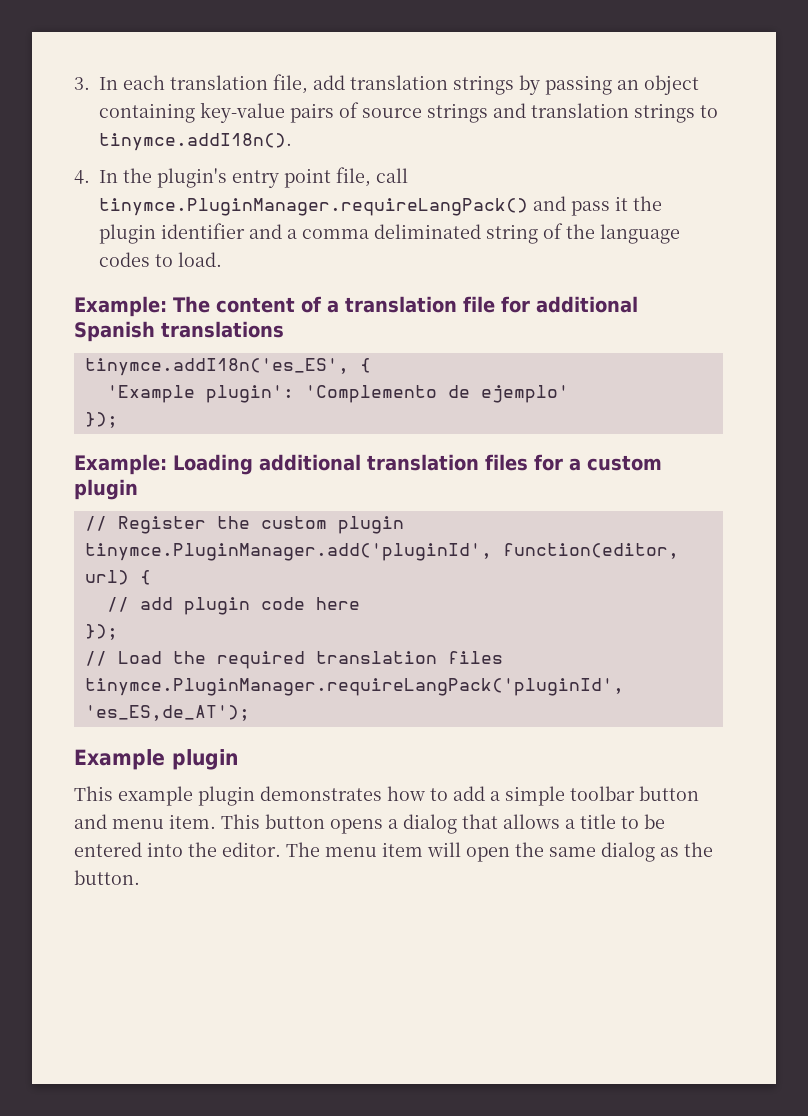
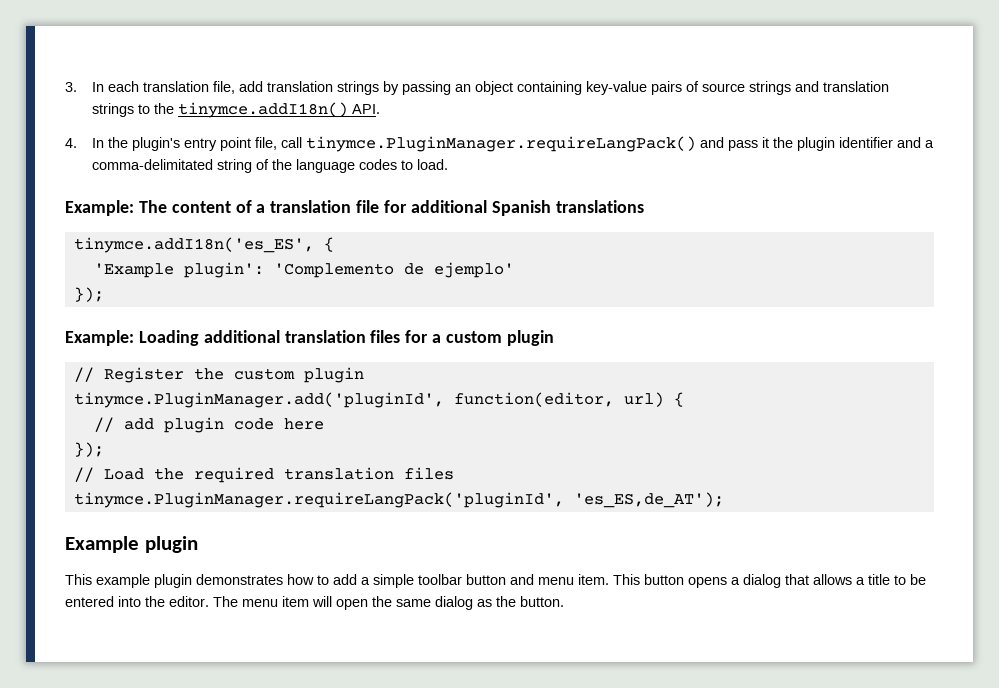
- 3. In each translation file, add translation strings by passing an object containing key-value pairs of source strings and translation strings to tinymce.addI18n().
+ 3. In each translation file, add translation strings by passing an object containing key-value pairs of source strings and translation strings to the tinymce.addI18n() API.
- 4. In the plugin's entry point file, call tinymce.PluginManager.requireLangPack() and pass it the plugin identifier and a comma deliminated string of the language codes to load.
+ 4. In the plugin's entry point file, call tinymce.PluginManager.requireLangPack() and pass it the plugin identifier and a comma-delimitated string of the language codes to load.

